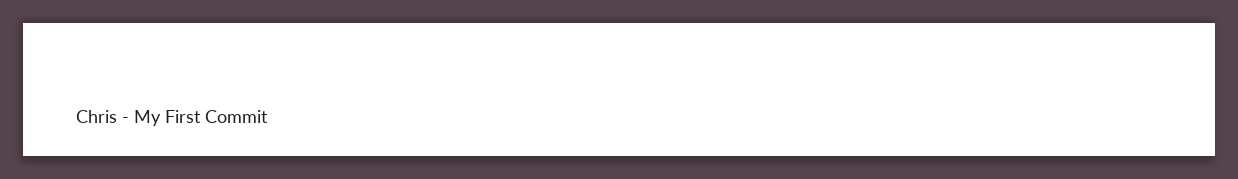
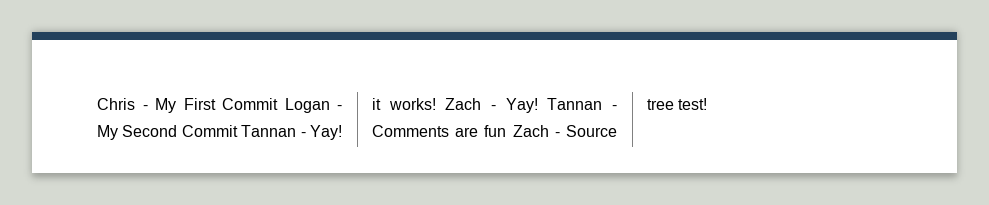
- Chris - My First Commit
+ Chris - My First Commit Logan - My Second Commit Tannan - Yay! it works! Zach - Yay! Tannan - Comments are fun Zach - Source tree test!

